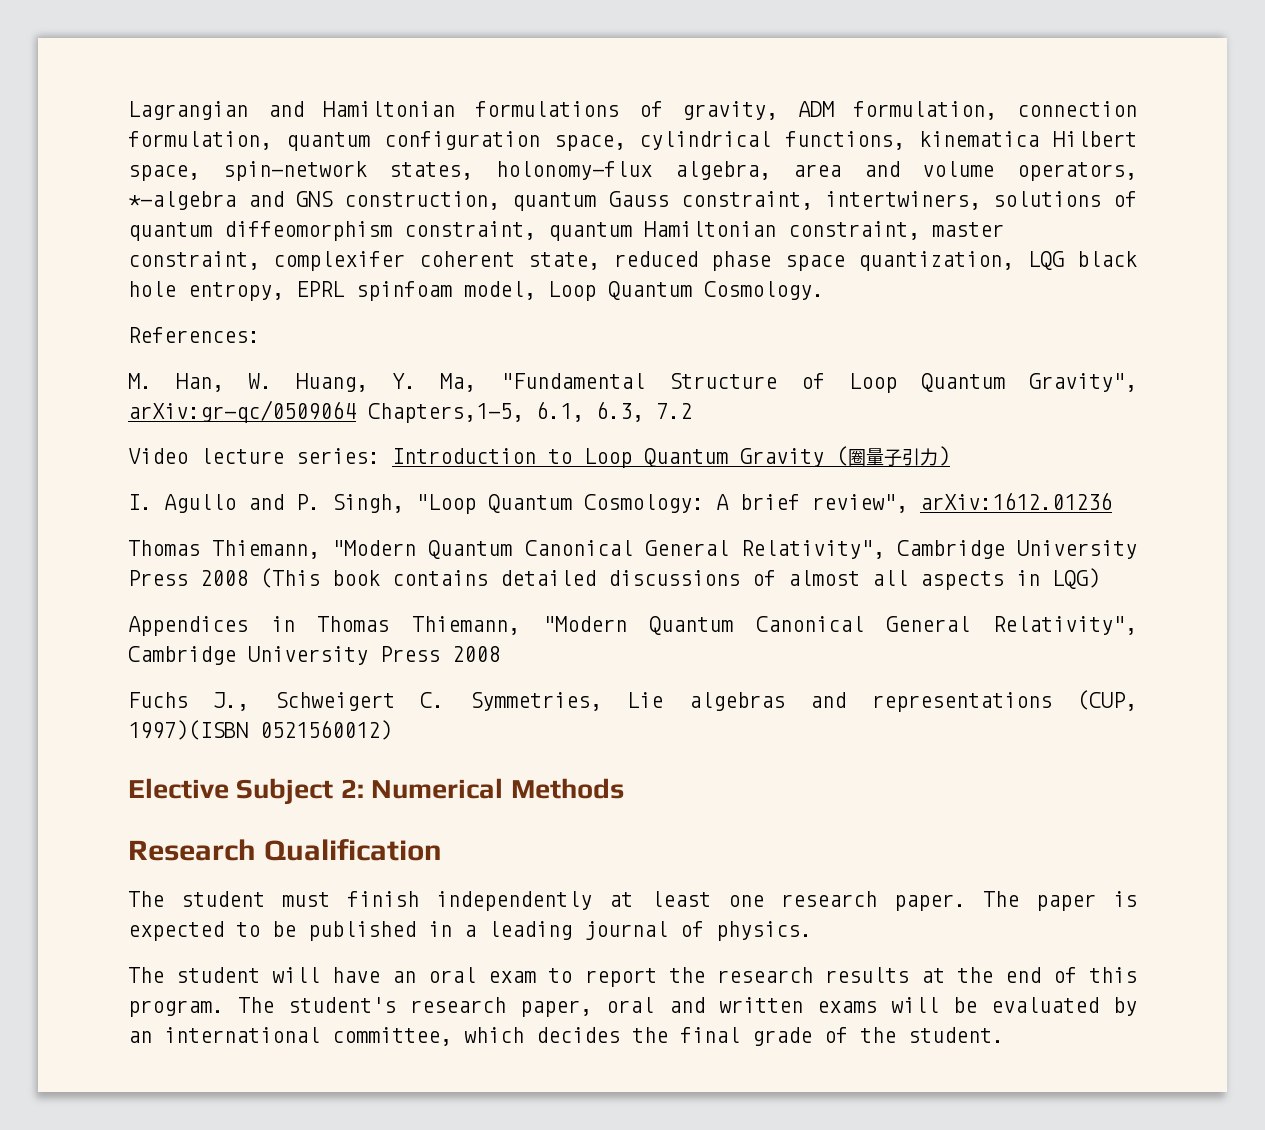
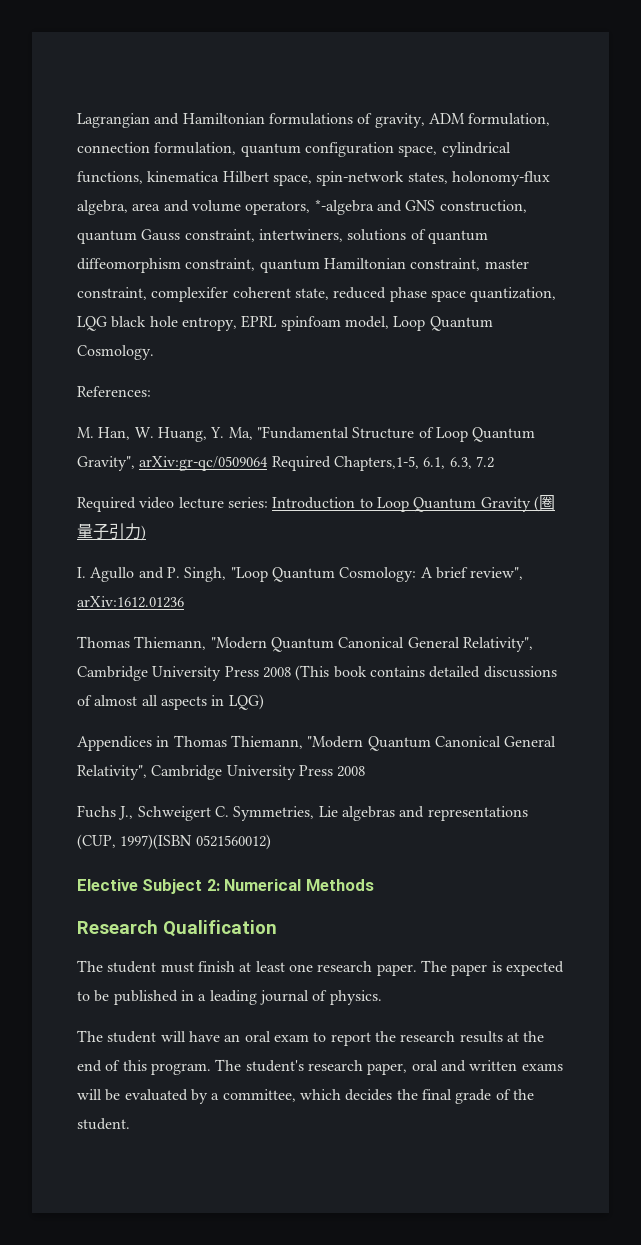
- M. Han, W. Huang, Y. Ma, "Fundamental Structure of Loop Quantum Gravity", arXiv:gr-qc/0509064 Chapters,1-5, 6.1, 6.3, 7.2
+ M. Han, W. Huang, Y. Ma, "Fundamental Structure of Loop Quantum Gravity", arXiv:gr-qc/0509064 Required Chapters,1-5, 6.1, 6.3, 7.2
- Video lecture series: Introduction to Loop Quantum Gravity (圈量子引力)
+ Required video lecture series: Introduction to Loop Quantum Gravity (圈量子引力)
- The student must finish independently at least one research paper.
+ The student must finish at least one research paper.
- The student's research paper, oral and written exams will be evaluated by an international committee, which decides the final grade of the student.
+ The student's research paper, oral and written exams will be evaluated by a committee, which decides the final grade of the student.

